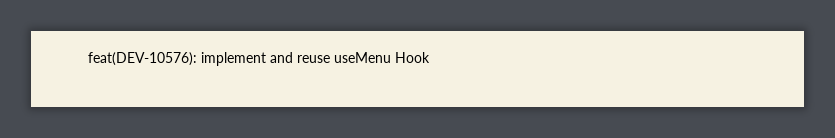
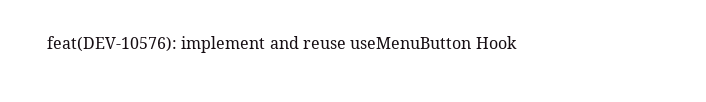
- feat(DEV-10576): implement and reuse useMenu Hook
+ feat(DEV-10576): implement and reuse useMenuButton Hook

